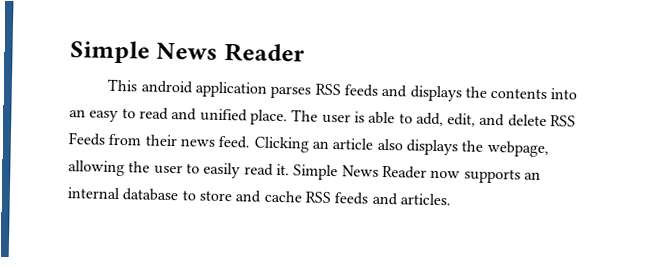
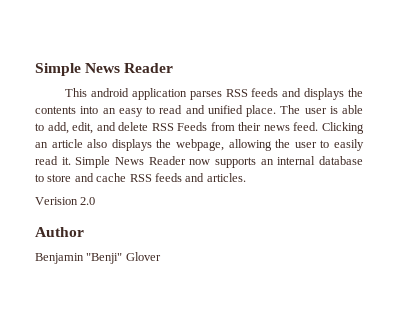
+ Verision 2.0
+ Author
+ Benjamin "Benji" Glover

